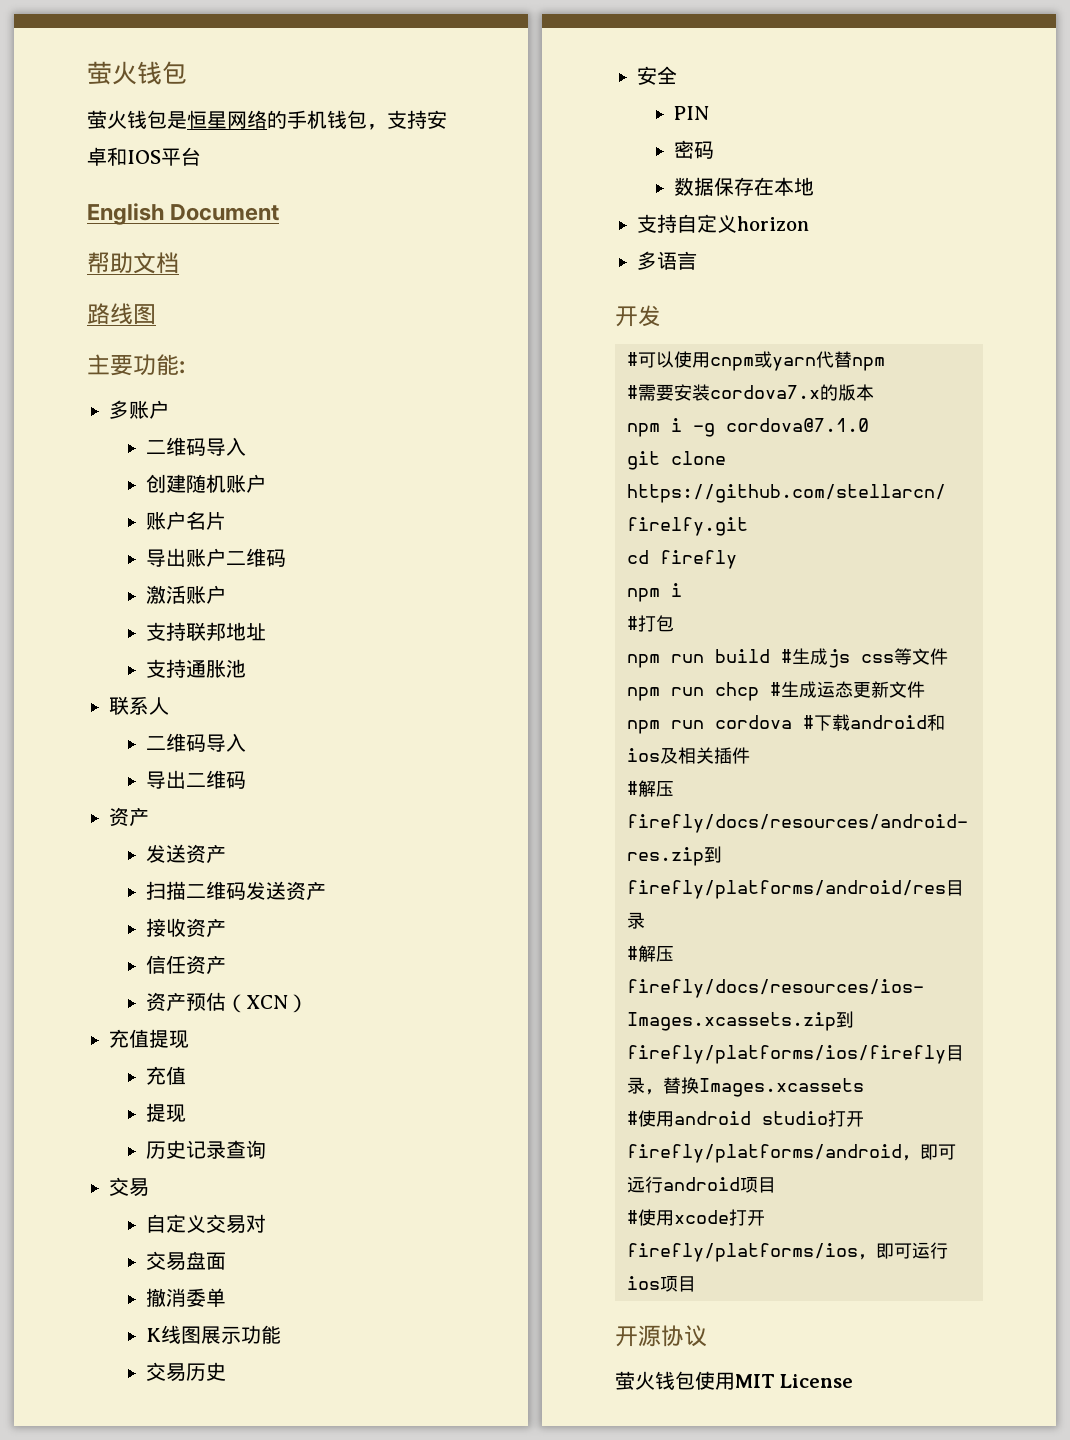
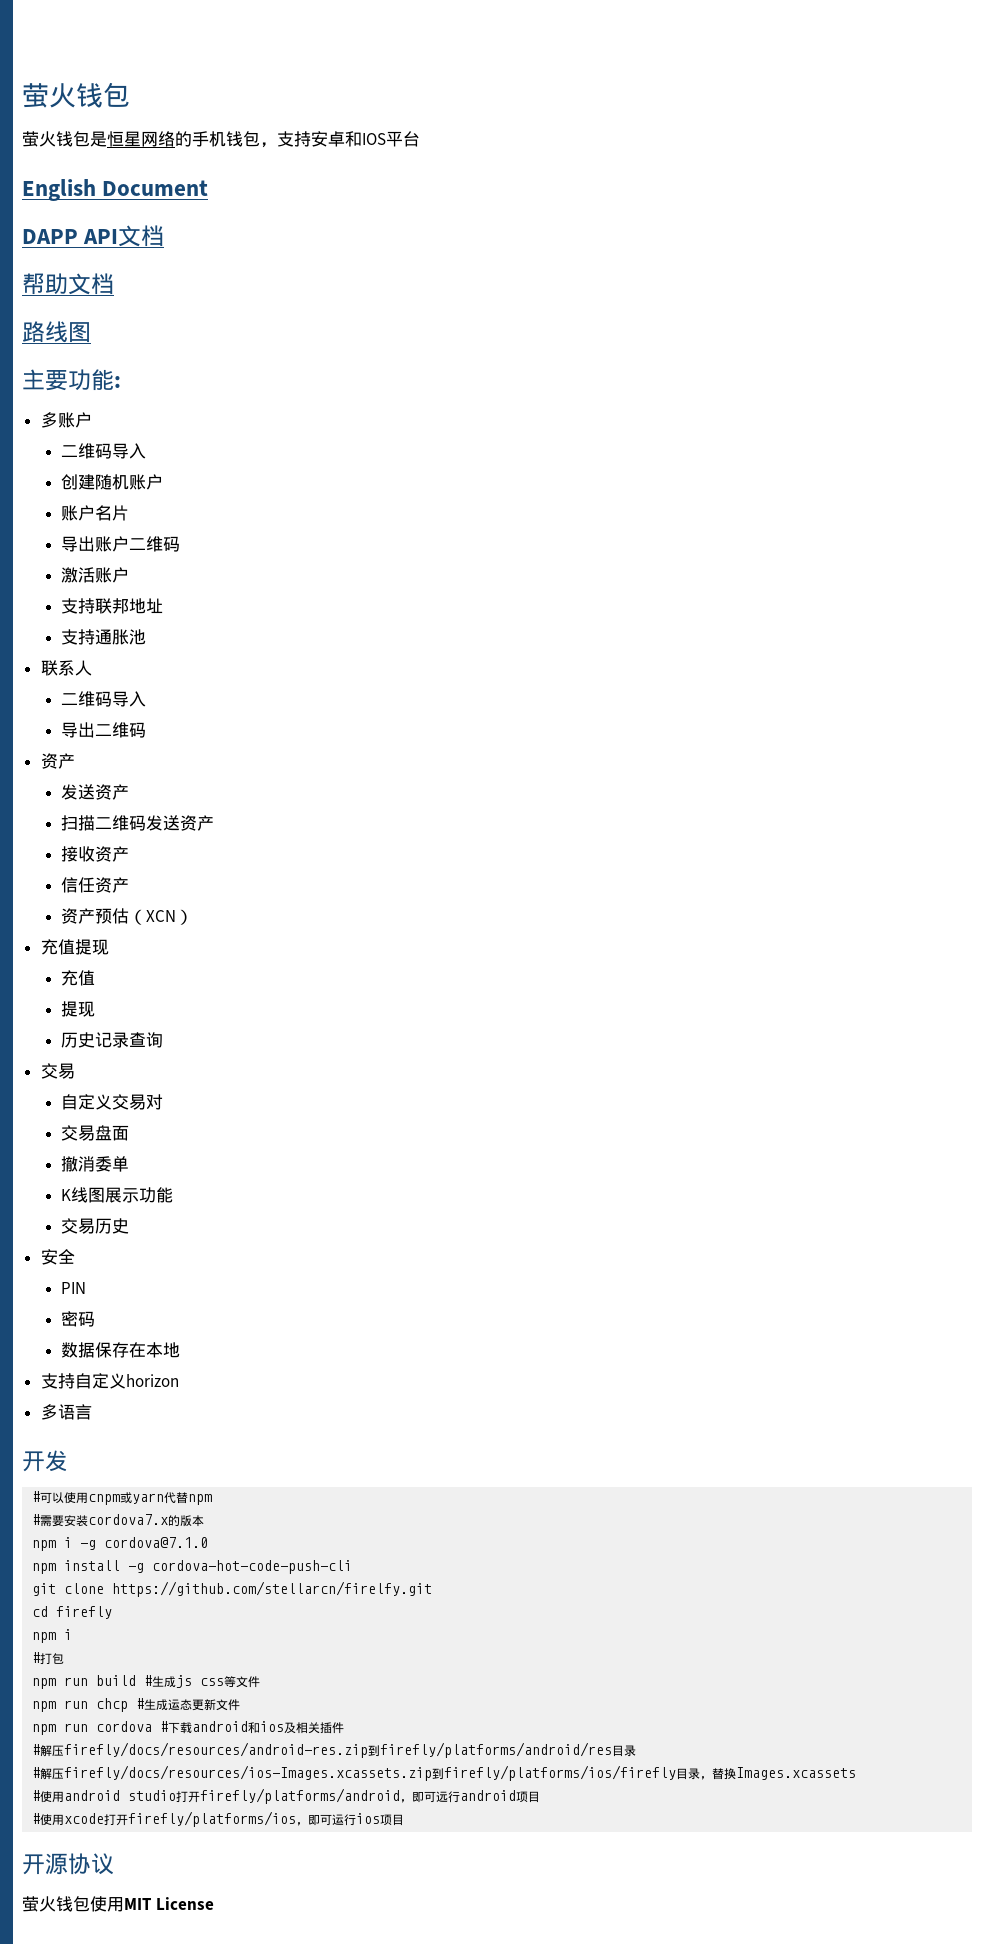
+ DAPP API文档
+ npm install -g cordova-hot-code-push-cli

